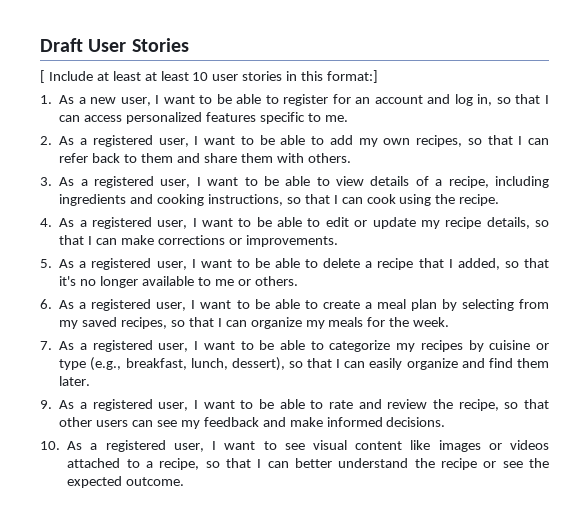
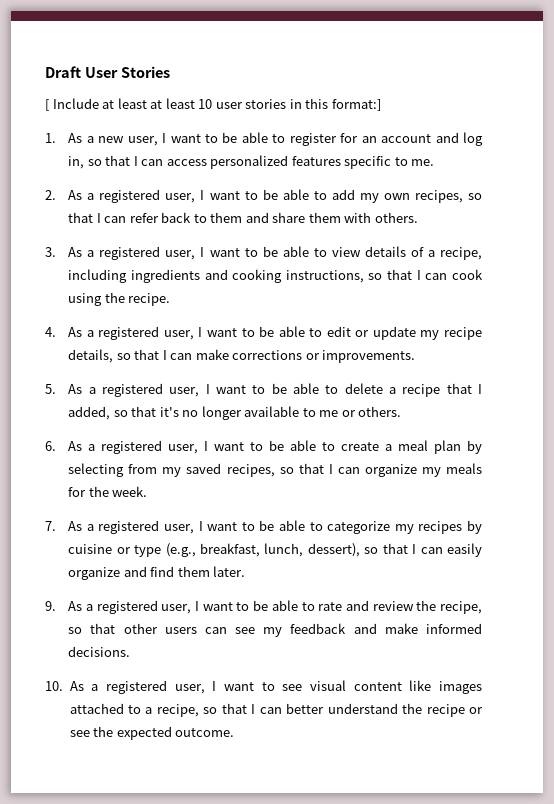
- 10. As a registered user, I want to see visual content like images or videos attached to a recipe, so that I can better understand the recipe or see the expected outcome.
+ 10. As a registered user, I want to see visual content like images attached to a recipe, so that I can better understand the recipe or see the expected outcome.

